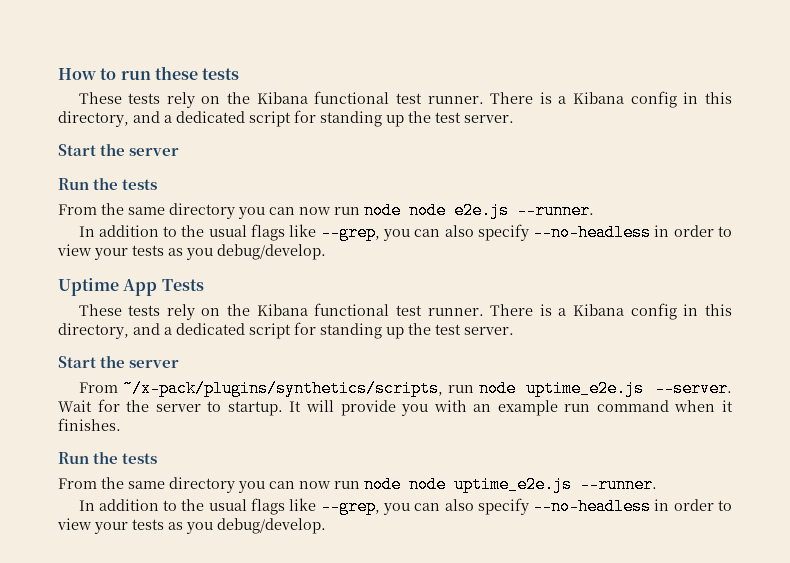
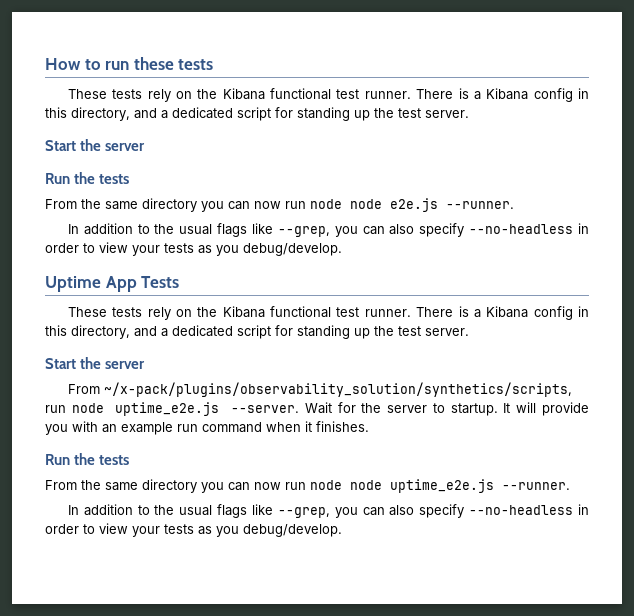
- From ~/x-pack/plugins/synthetics/scripts, run node uptime_e2e.js --server.
+ From ~/x-pack/plugins/observability_solution/synthetics/scripts, run node uptime_e2e.js --server.

